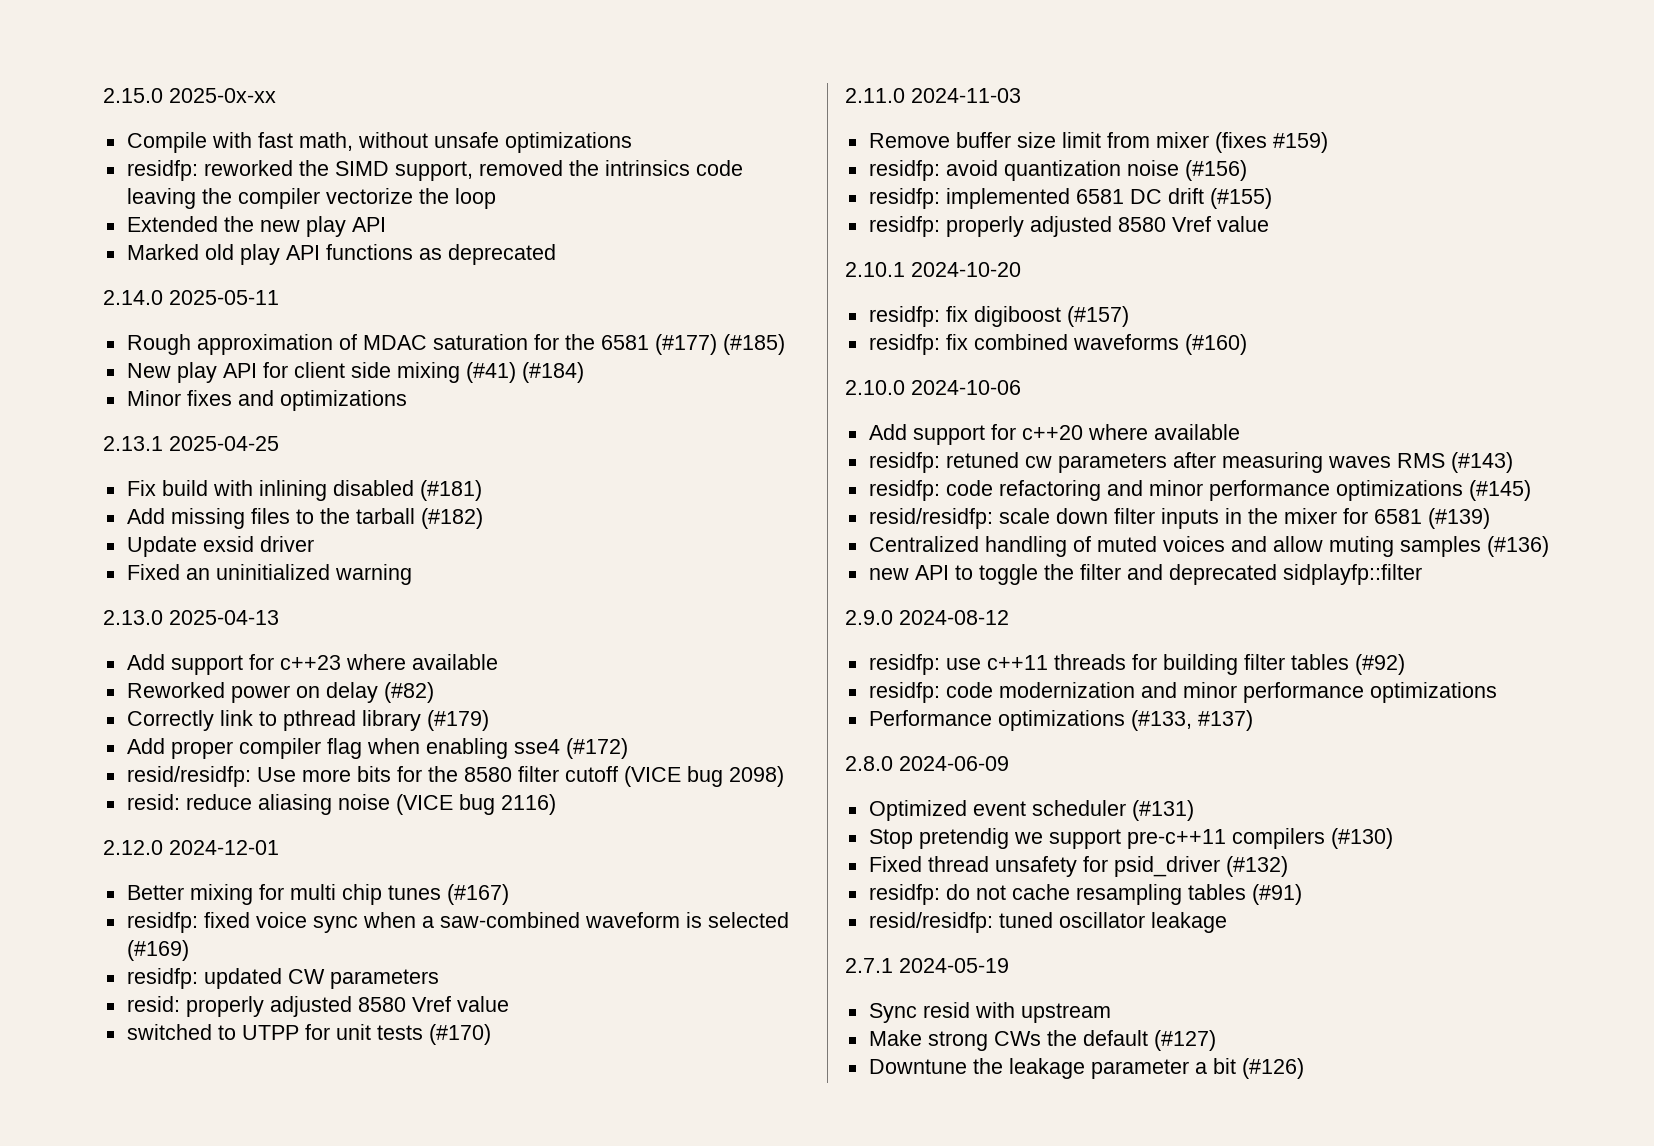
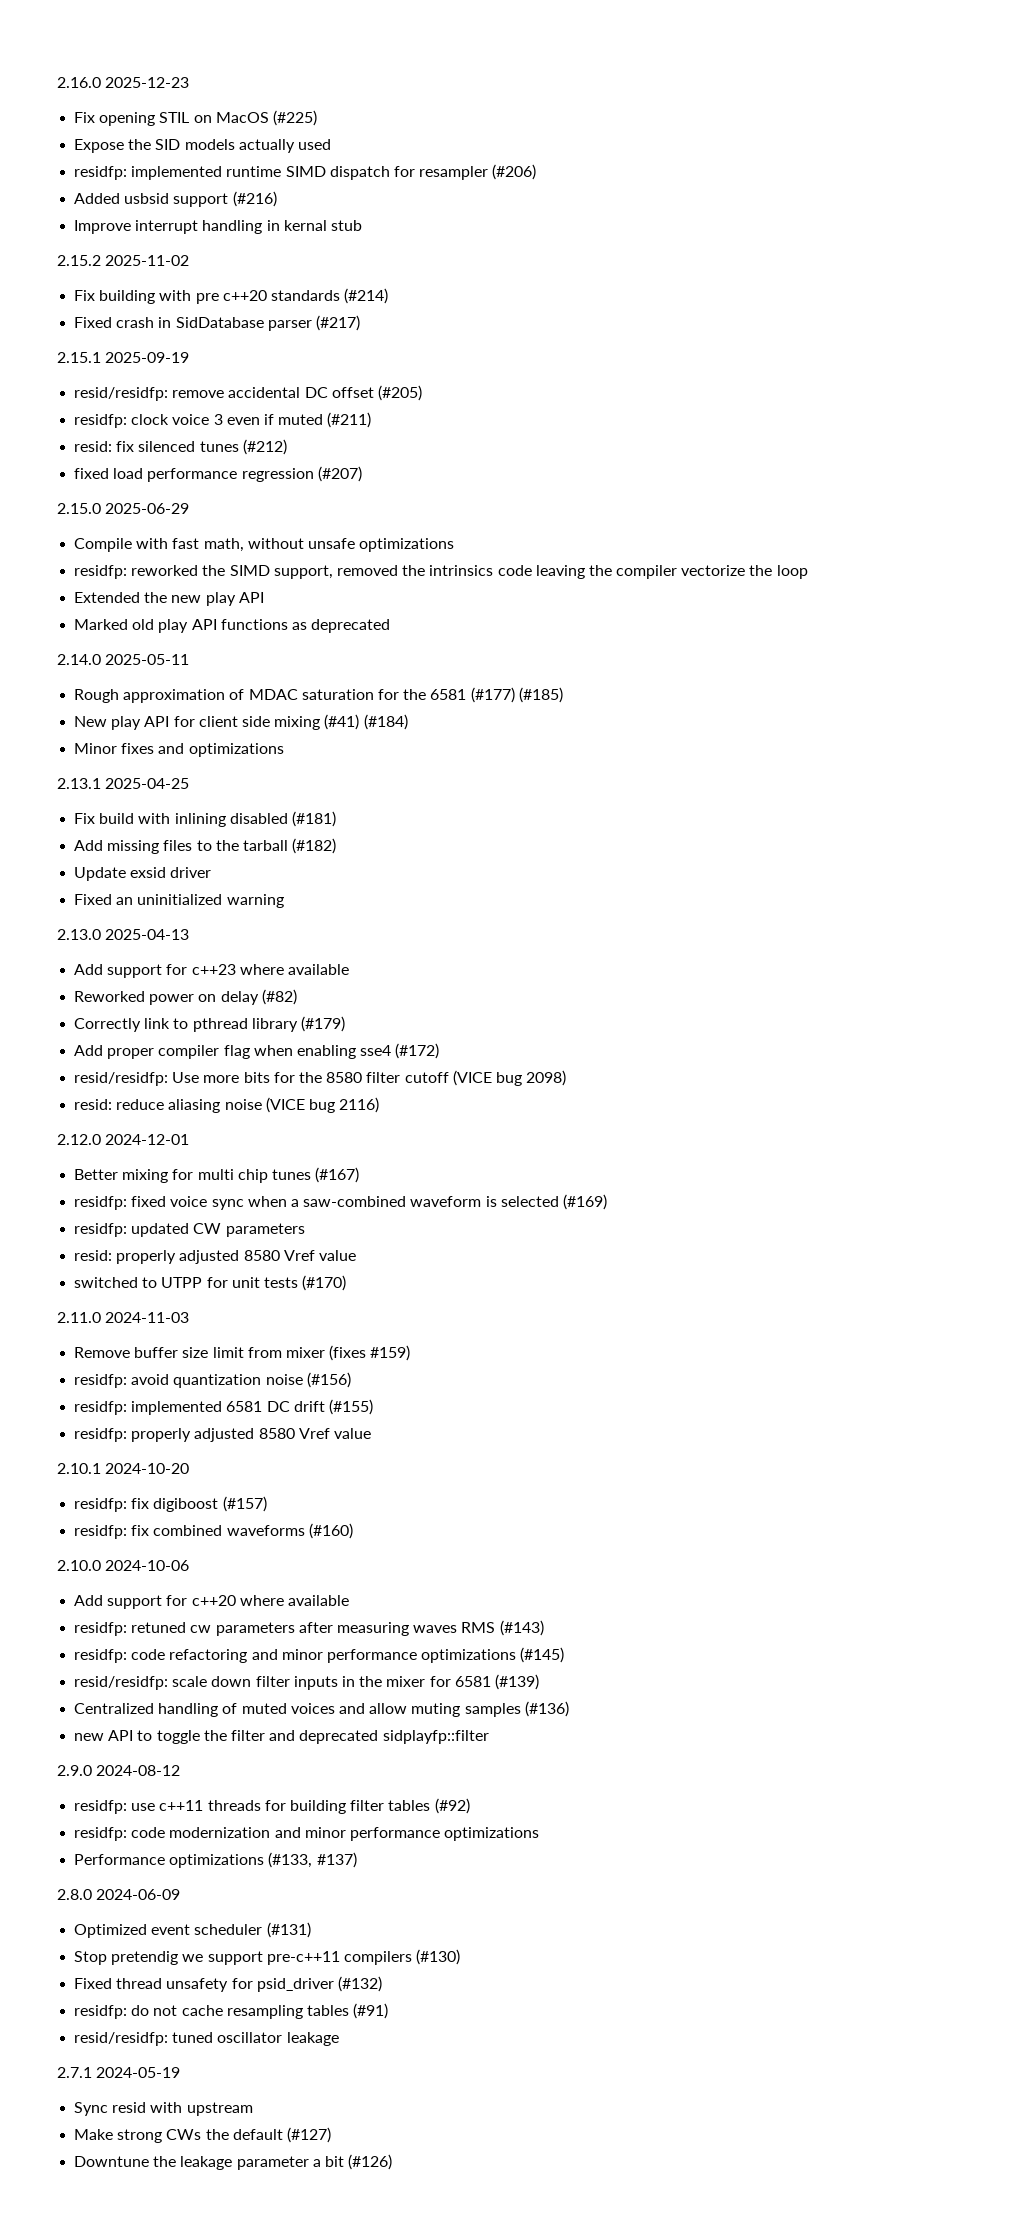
- 2.15.0 2025-0x-xx
+ 2.16.0 2025-12-23
+ Fix opening STIL on MacOS (#225)
+ Expose the SID models actually used
+ residfp: implemented runtime SIMD dispatch for resampler (#206)
+ Added usbsid support (#216)
+ Improve interrupt handling in kernal stub
+ 2.15.2 2025-11-02
+ Fix building with pre c++20 standards (#214)
+ Fixed crash in SidDatabase parser (#217)
+ 2.15.1 2025-09-19
+ resid/residfp: remove accidental DC offset (#205)
+ residfp: clock voice 3 even if muted (#211)
+ resid: fix silenced tunes (#212)
+ fixed load performance regression (#207)
+ 2.15.0 2025-06-29

